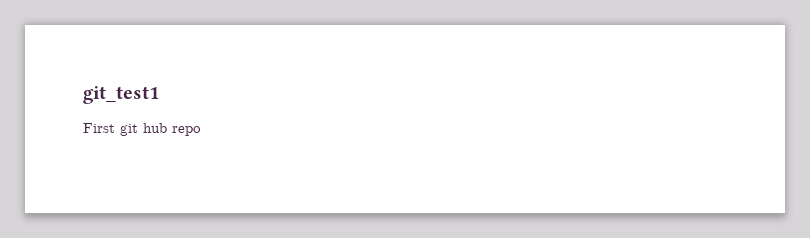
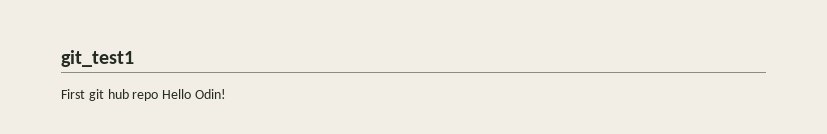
- First git hub repo
+ First git hub repo Hello Odin!

